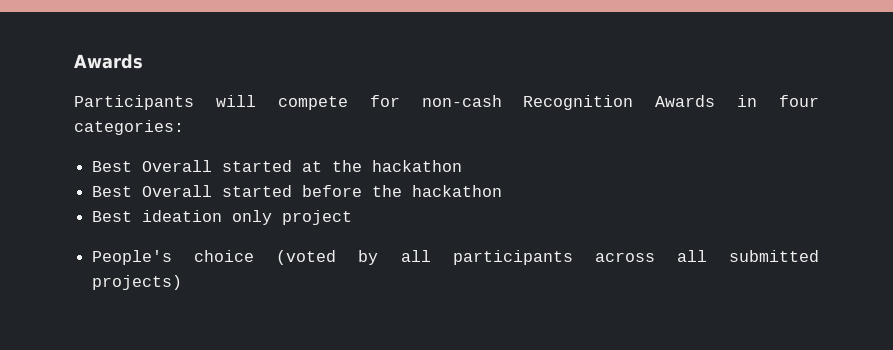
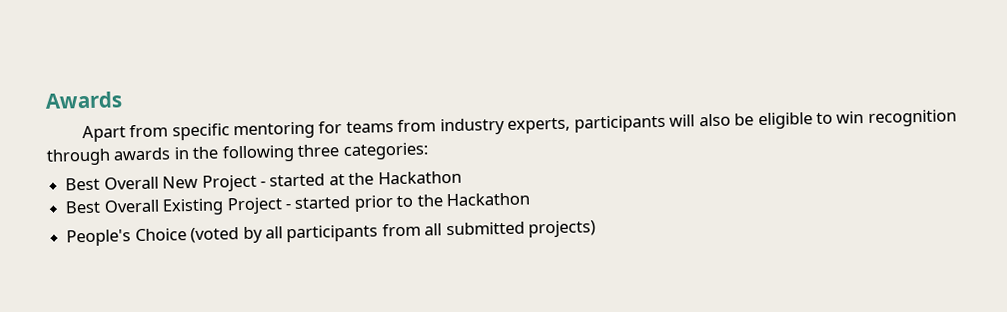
- Participants will compete for non-cash Recognition Awards in four categories:
+ Apart from specific mentoring for teams from industry experts, participants will also be eligible to win recognition through awards in the following three categories:
- Best Overall started at the hackathon
- Best Overall started before the hackathon
- Best ideation only project
+ Best Overall New Project - started at the Hackathon
+ Best Overall Existing Project - started prior to the Hackathon
- People's choice (voted by all participants across all submitted projects)
+ People's Choice (voted by all participants from all submitted projects)

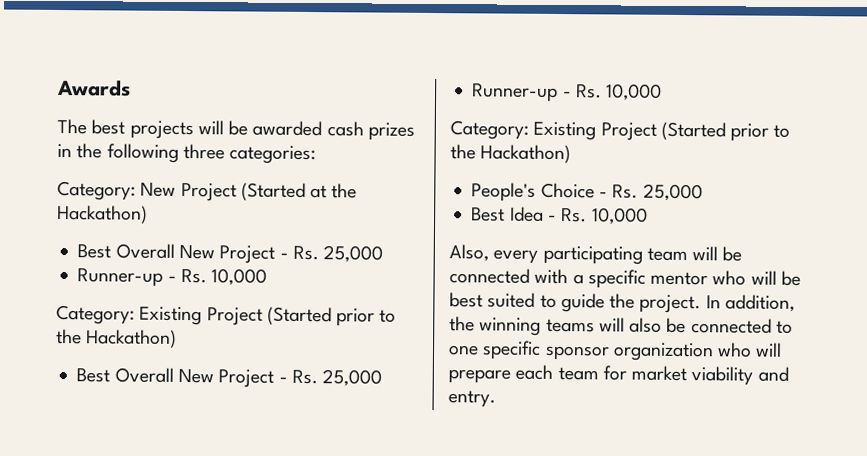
- Apart from specific mentoring for teams from industry experts, participants will also be eligible to win recognition through awards in the following three categories:
+ The best projects will be awarded cash prizes in the following three categories:
- Best Overall New Project - started at the Hackathon
- Best Overall Existing Project - started prior to the Hackathon
+ Category: New Project (Started at the Hackathon)
+ Best Overall New Project - Rs. 25,000
+ Runner-up - Rs. 10,000
+ Category: Existing Project (Started prior to the Hackathon)
+ Best Overall New Project - Rs. 25,000
+ Runner-up - Rs. 10,000
+ Category: Existing Project (Started prior to the Hackathon)
- People's Choice (voted by all participants from all submitted projects)
+ People's Choice - Rs. 25,000
+ Best Idea - Rs. 10,000
+ Also, every participating team will be connected with a specific mentor who will be best suited to guide the project. In addition, the winning teams will also be connected to one specific sponsor organization who will prepare each team for market viability and entry.

